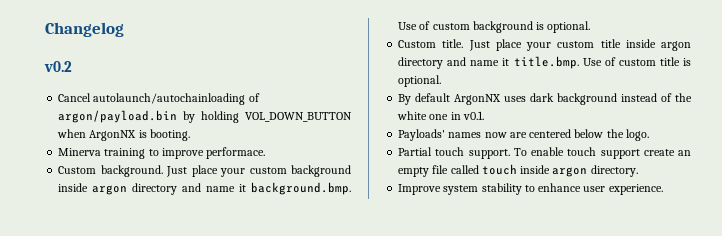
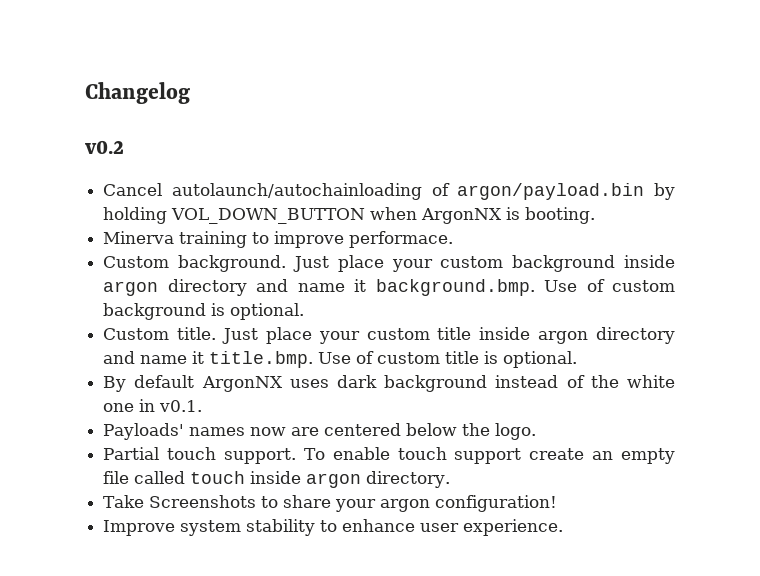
+ Take Screenshots to share your argon configuration!

